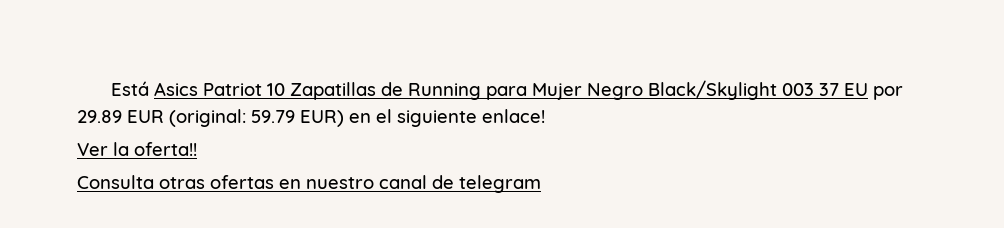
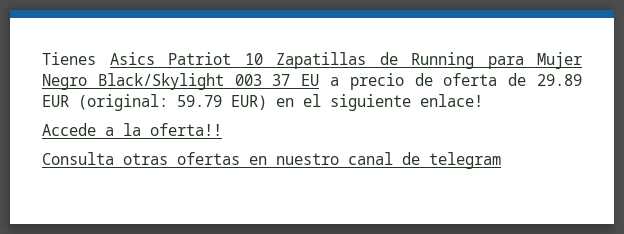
- Está Asics Patriot 10 Zapatillas de Running para Mujer Negro Black/Skylight 003 37 EU por 29.89 EUR (original: 59.79 EUR) en el siguiente enlace!
+ Tienes Asics Patriot 10 Zapatillas de Running para Mujer Negro Black/Skylight 003 37 EU a precio de oferta de 29.89 EUR (original: 59.79 EUR) en el siguiente enlace!
- Ver la oferta!!
+ Accede a la oferta!!

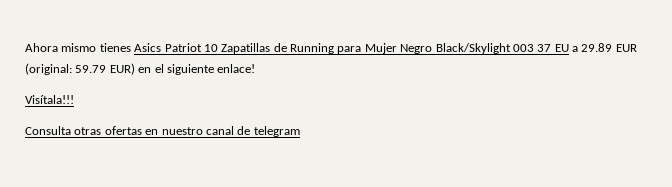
- Tienes Asics Patriot 10 Zapatillas de Running para Mujer Negro Black/Skylight 003 37 EU a precio de oferta de 29.89 EUR (original: 59.79 EUR) en el siguiente enlace!
+ Ahora mismo tienes Asics Patriot 10 Zapatillas de Running para Mujer Negro Black/Skylight 003 37 EU a 29.89 EUR (original: 59.79 EUR) en el siguiente enlace!
- Accede a la oferta!!
+ Visítala!!!

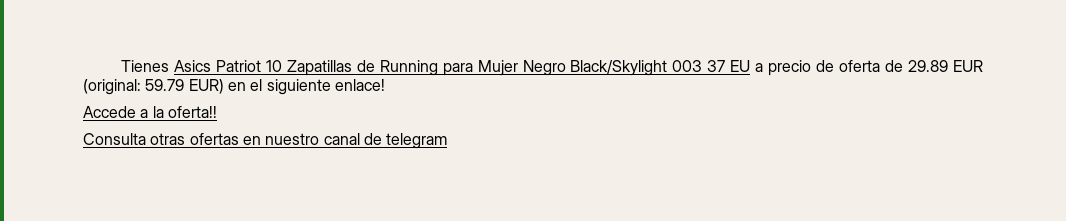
- Ahora mismo tienes Asics Patriot 10 Zapatillas de Running para Mujer Negro Black/Skylight 003 37 EU a 29.89 EUR (original: 59.79 EUR) en el siguiente enlace!
+ Tienes Asics Patriot 10 Zapatillas de Running para Mujer Negro Black/Skylight 003 37 EU a precio de oferta de 29.89 EUR (original: 59.79 EUR) en el siguiente enlace!
- Visítala!!!
+ Accede a la oferta!!

